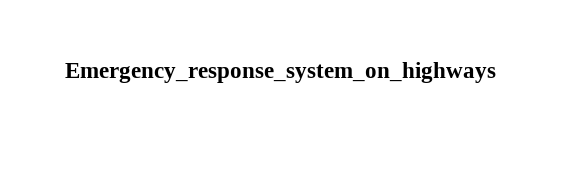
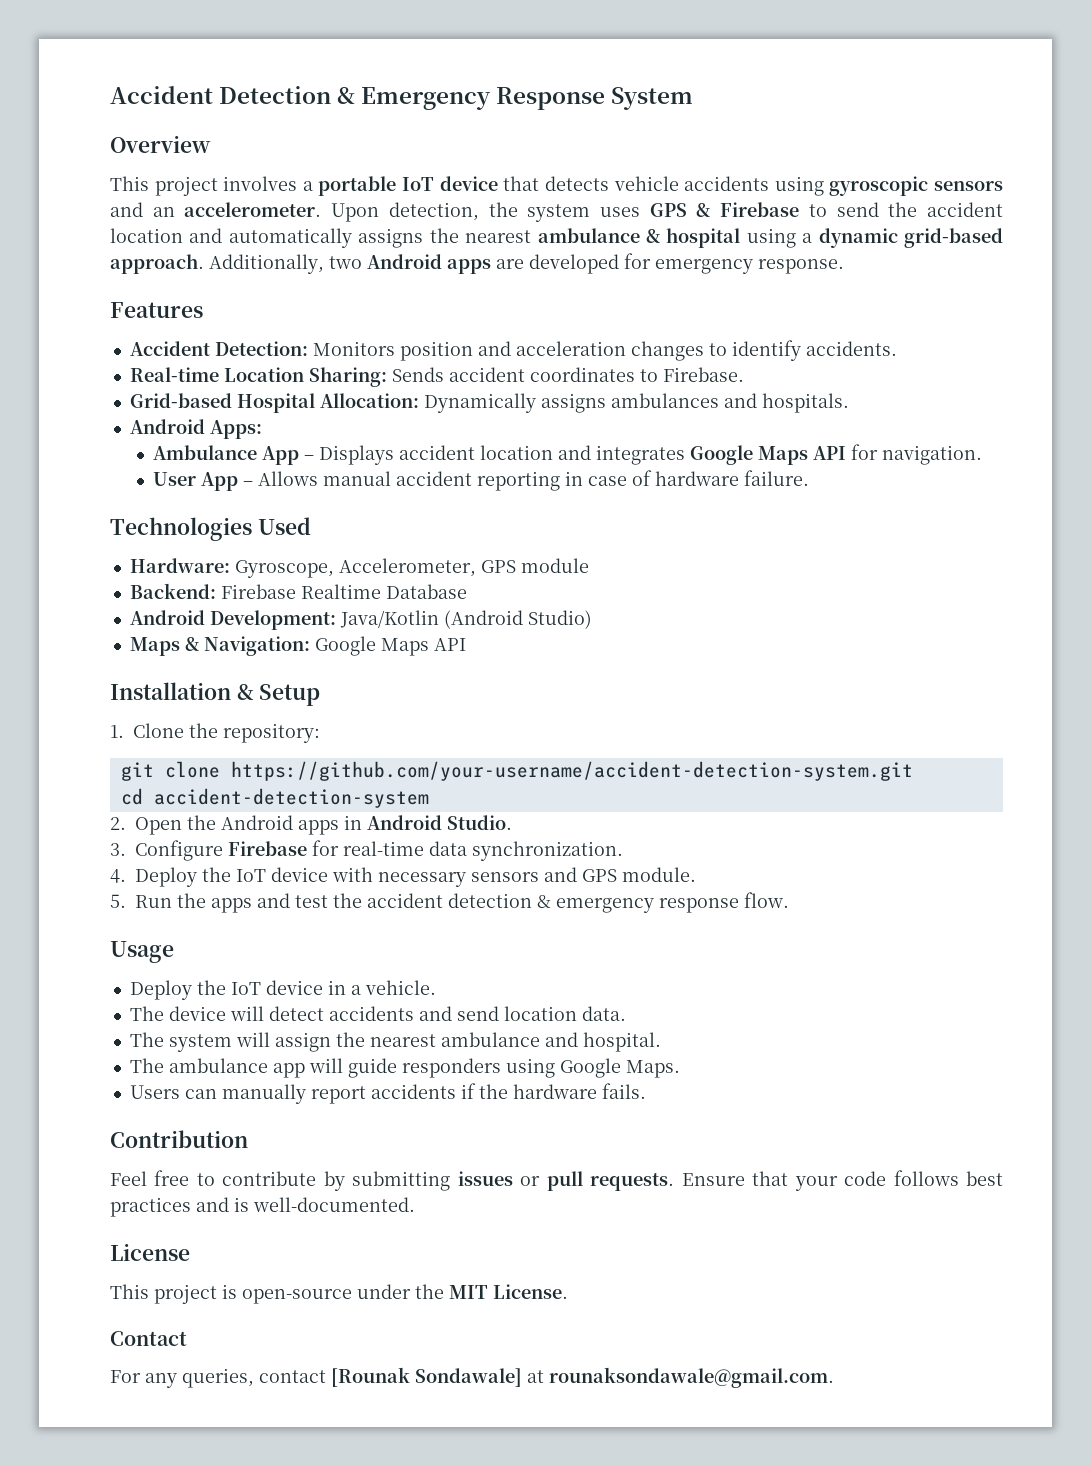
- Emergency_response_system_on_highways
+ Accident Detection & Emergency Response System
+ Overview
+ This project involves a portable IoT device that detects vehicle accidents using gyroscopic sensors and an accelerometer. Upon detection, the system uses GPS & Firebase to send the accident location and automatically assigns the nearest ambulance & hospital using a dynamic grid-based approach. Additionally, two Android apps are developed for emergency response.
+ Features
+ Accident Detection: Monitors position and acceleration changes to identify accidents.
+ Real-time Location Sharing: Sends accident coordinates to Firebase.
+ Grid-based Hospital Allocation: Dynamically assigns ambulances and hospitals.
+ Android Apps:
+ Ambulance App – Displays accident location and integrates Google Maps API for navigation.
+ User App – Allows manual accident reporting in case of hardware failure.
+ Technologies Used
+ Hardware: Gyroscope, Accelerometer, GPS module
+ Backend: Firebase Realtime Database
+ Android Development: Java/Kotlin (Android Studio)
+ Maps & Navigation: Google Maps API
+ Installation & Setup
+ 1. Clone the repository:
+ git clone https://github.com/your-username/accident-detection-system.git
+ cd accident-detection-system
+ 2. Open the Android apps in Android Studio.
+ 3. Configure Firebase for real-time data synchronization.
+ 4. Deploy the IoT device with necessary sensors and GPS module.
+ 5. Run the apps and test the accident detection & emergency response flow.
+ Usage
+ Deploy the IoT device in a vehicle.
+ The device will detect accidents and send location data.
+ The system will assign the nearest ambulance and hospital.
+ The ambulance app will guide responders using Google Maps.
+ Users can manually report accidents if the hardware fails.
+ Contribution
+ Feel free to contribute by submitting issues or pull requests. Ensure that your code follows best practices and is well-documented.
+ License
+ This project is open-source under the MIT License.
+ Contact
+ For any queries, contact [Rounak Sondawale] at rounaksondawale@gmail.com.

